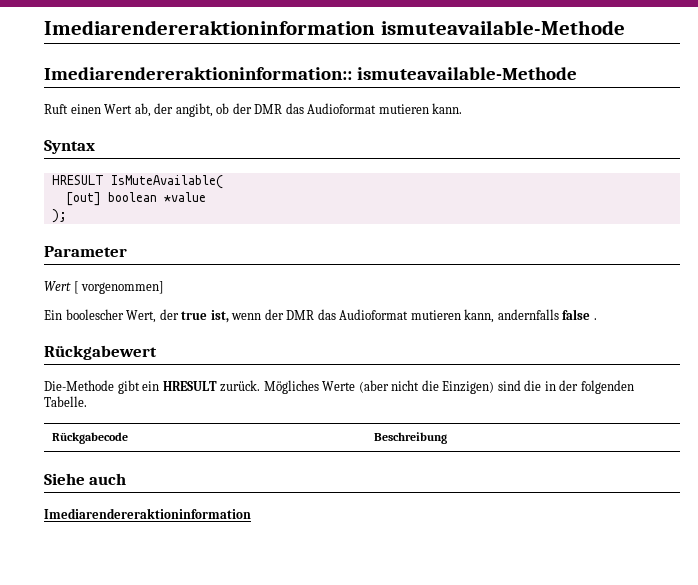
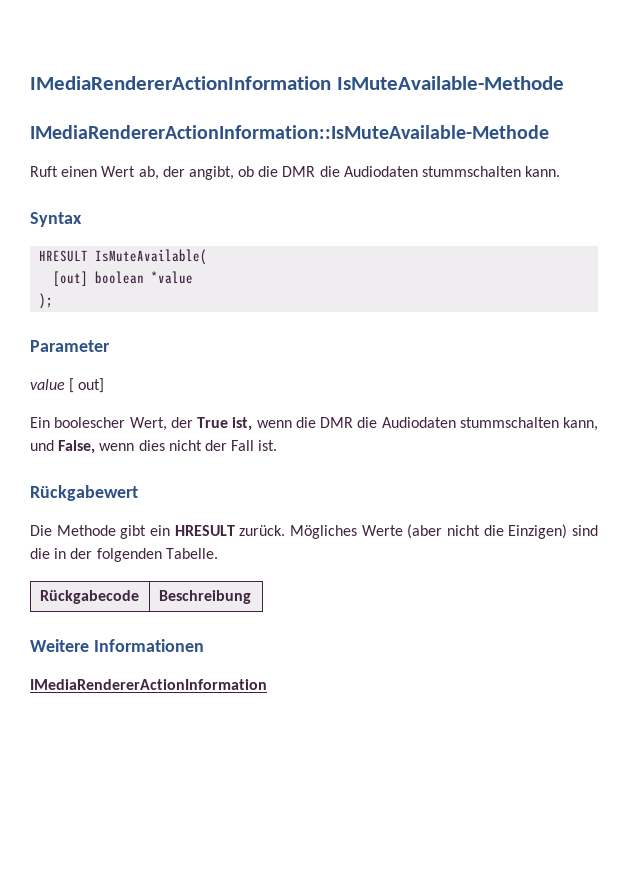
- Imediarendereraktioninformation ismuteavailable-Methode
- Imediarendereraktioninformation:: ismuteavailable-Methode
+ IMediaRendererActionInformation IsMuteAvailable-Methode
+ IMediaRendererActionInformation::IsMuteAvailable-Methode
- Ruft einen Wert ab, der angibt, ob der DMR das Audioformat mutieren kann.
+ Ruft einen Wert ab, der angibt, ob die DMR die Audiodaten stummschalten kann.
- Wert [ vorgenommen]
+ value [ out]
- Ein boolescher Wert, der true ist, wenn der DMR das Audioformat mutieren kann, andernfalls false .
+ Ein boolescher Wert, der True ist, wenn die DMR die Audiodaten stummschalten kann, und False, wenn dies nicht der Fall ist.
- Die-Methode gibt ein HRESULT zurück.
+ Die Methode gibt ein HRESULT zurück.
- Siehe auch
- Imediarendereraktioninformation
+ Weitere Informationen
+ IMediaRendererActionInformation

